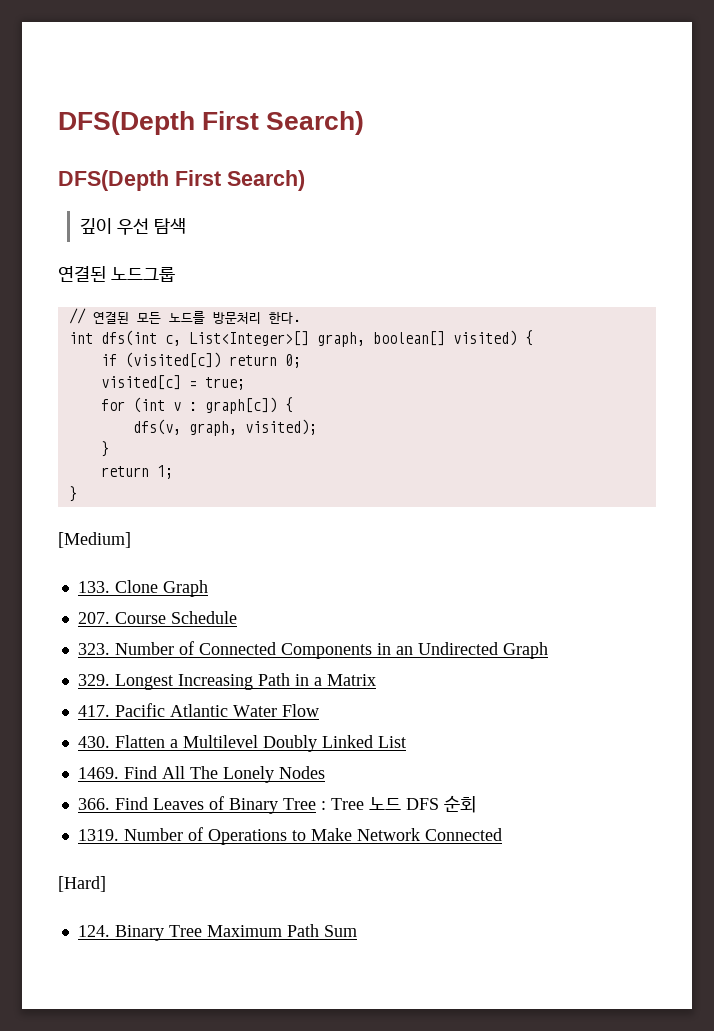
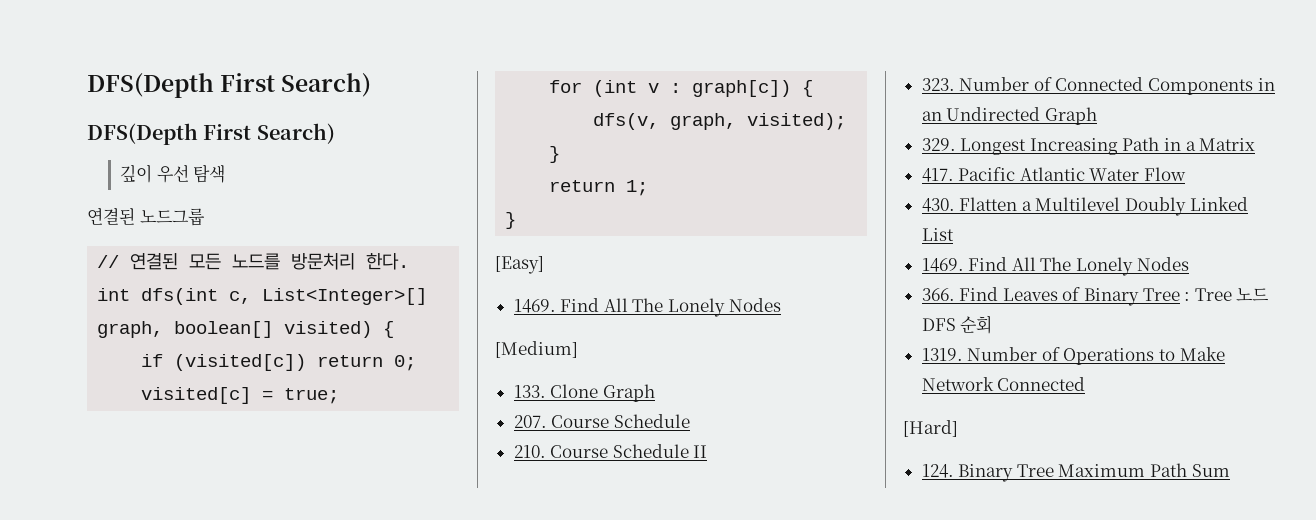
+ [Easy]
+ 1469. Find All The Lonely Nodes
+ 210. Course Schedule II

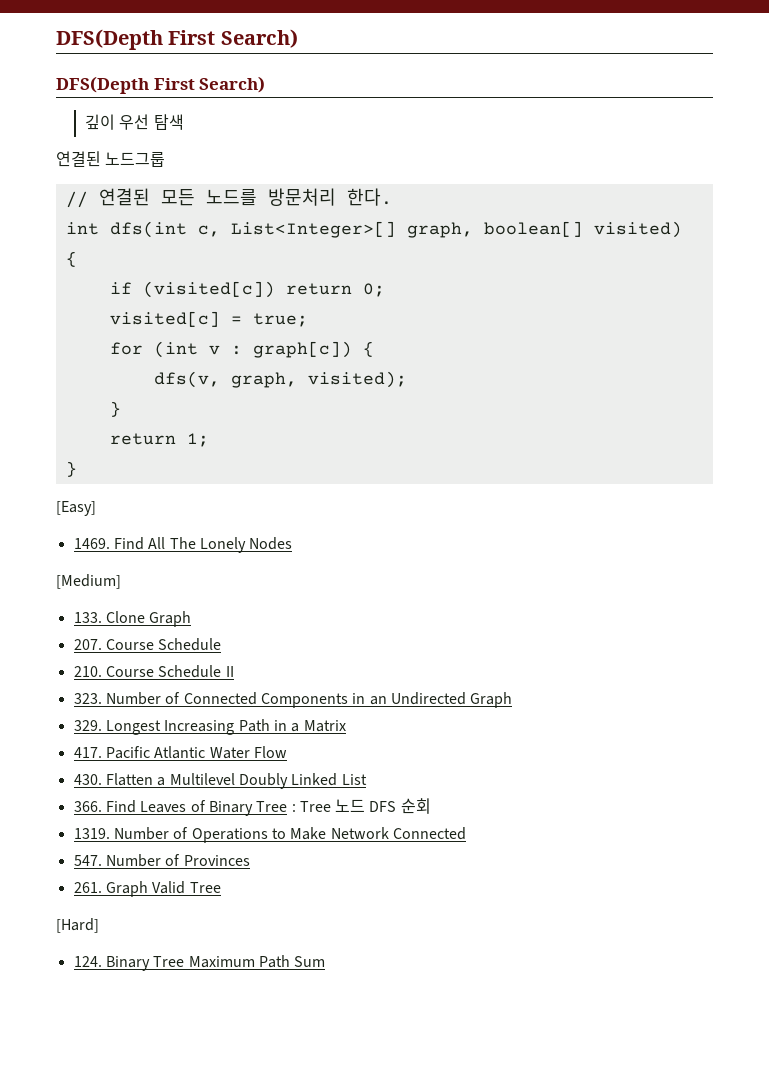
  430. Flatten a Multilevel Doubly Linked List
- 1469. Find All The Lonely Nodes
+ 547. Number of Provinces
+ 261. Graph Valid Tree

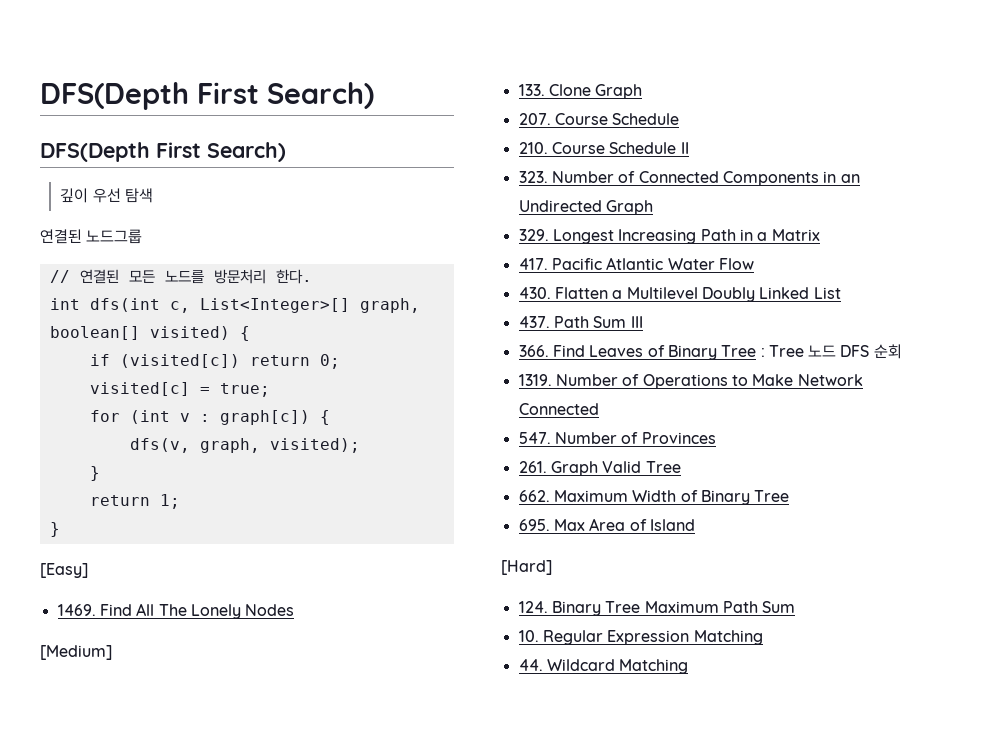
+ 437. Path Sum III
+ 662. Maximum Width of Binary Tree
+ 695. Max Area of Island
+ 10. Regular Expression Matching
+ 44. Wildcard Matching

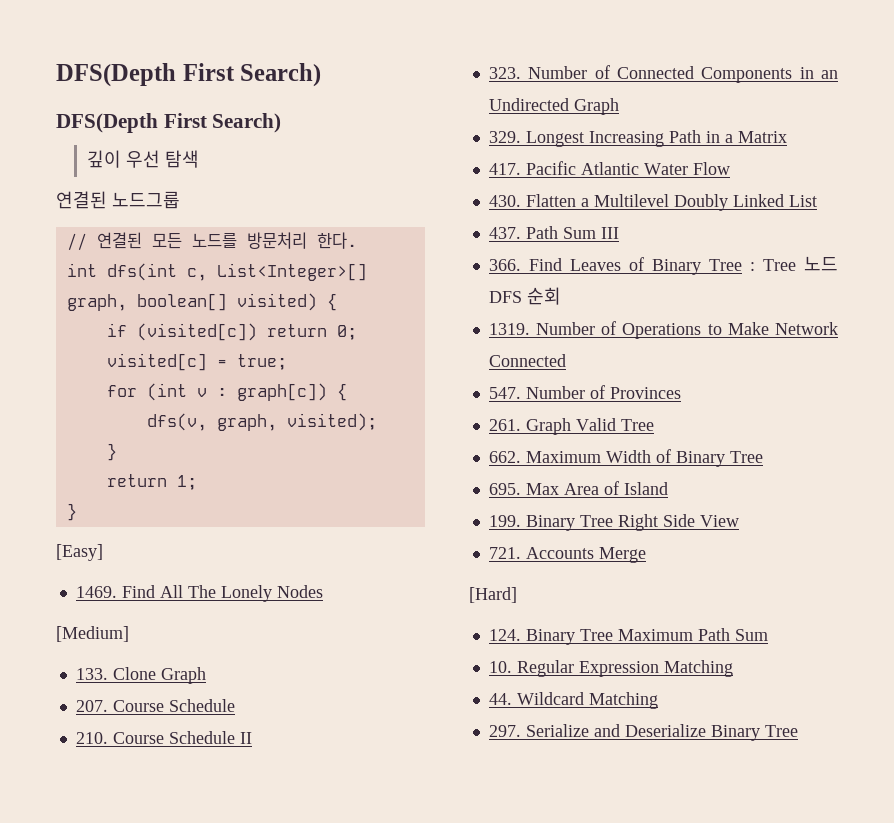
+ 199. Binary Tree Right Side View
+ 721. Accounts Merge
+ 297. Serialize and Deserialize Binary Tree

